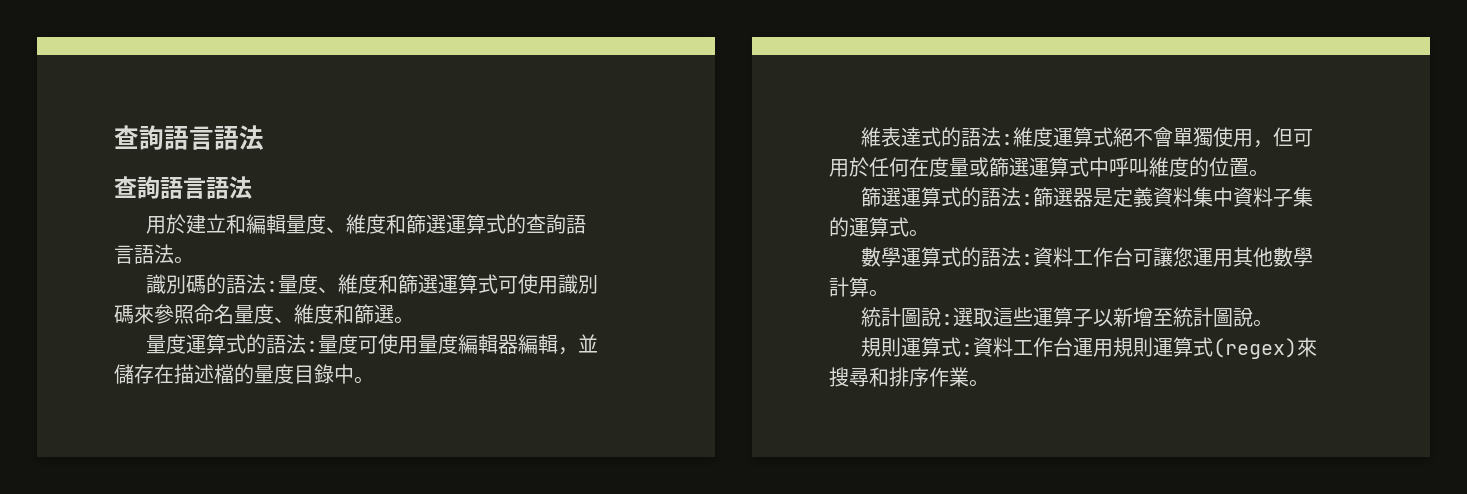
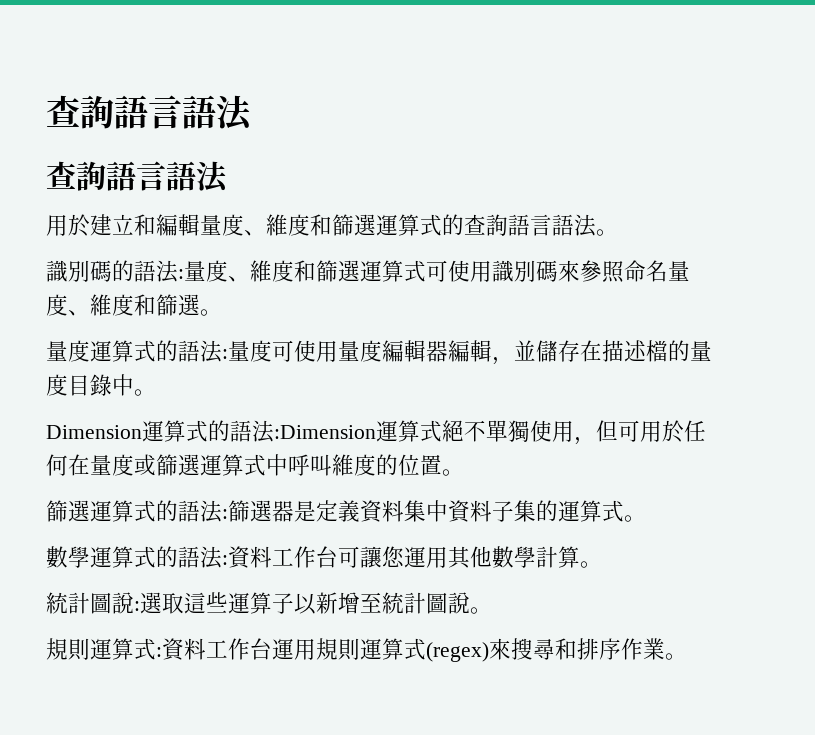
- 維表達式的語法:維度運算式絕不會單獨使用，但可用於任何在度量或篩選運算式中呼叫維度的位置。
+ Dimension運算式的語法:Dimension運算式絕不單獨使用，但可用於任何在量度或篩選運算式中呼叫維度的位置。

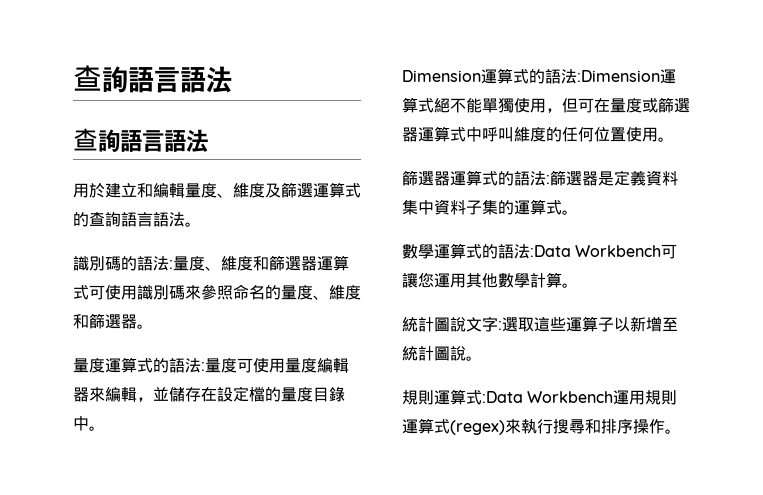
- 用於建立和編輯量度、維度和篩選運算式的查詢語言語法。
+ 用於建立和編輯量度、維度及篩選運算式的查詢語言語法。
- 識別碼的語法:量度、維度和篩選運算式可使用識別碼來參照命名量度、維度和篩選。
+ 識別碼的語法:量度、維度和篩選器運算式可使用識別碼來參照命名的量度、維度和篩選器。
- 量度運算式的語法:量度可使用量度編輯器編輯，並儲存在描述檔的量度目錄中。
+ 量度運算式的語法:量度可使用量度編輯器來編輯，並儲存在設定檔的量度目錄中。
- Dimension運算式的語法:Dimension運算式絕不單獨使用，但可用於任何在量度或篩選運算式中呼叫維度的位置。
+ Dimension運算式的語法:Dimension運算式絕不能單獨使用，但可在量度或篩選器運算式中呼叫維度的任何位置使用。
- 篩選運算式的語法:篩選器是定義資料集中資料子集的運算式。
+ 篩選器運算式的語法:篩選器是定義資料集中資料子集的運算式。
- 數學運算式的語法:資料工作台可讓您運用其他數學計算。
+ 數學運算式的語法:Data Workbench可讓您運用其他數學計算。
- 統計圖說:選取這些運算子以新增至統計圖說。
+ 統計圖說文字:選取這些運算子以新增至統計圖說。
- 規則運算式:資料工作台運用規則運算式(regex)來搜尋和排序作業。
+ 規則運算式:Data Workbench運用規則運算式(regex)來執行搜尋和排序操作。

